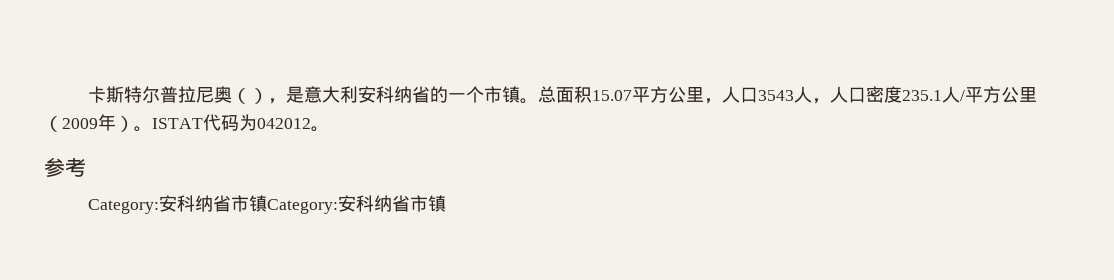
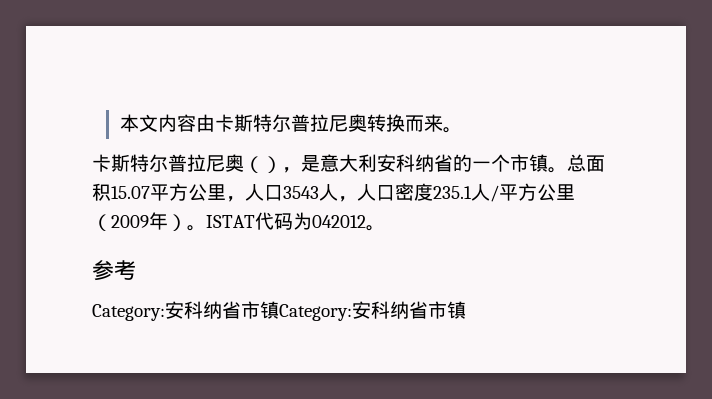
+ 本文内容由卡斯特尔普拉尼奥转换而来。

